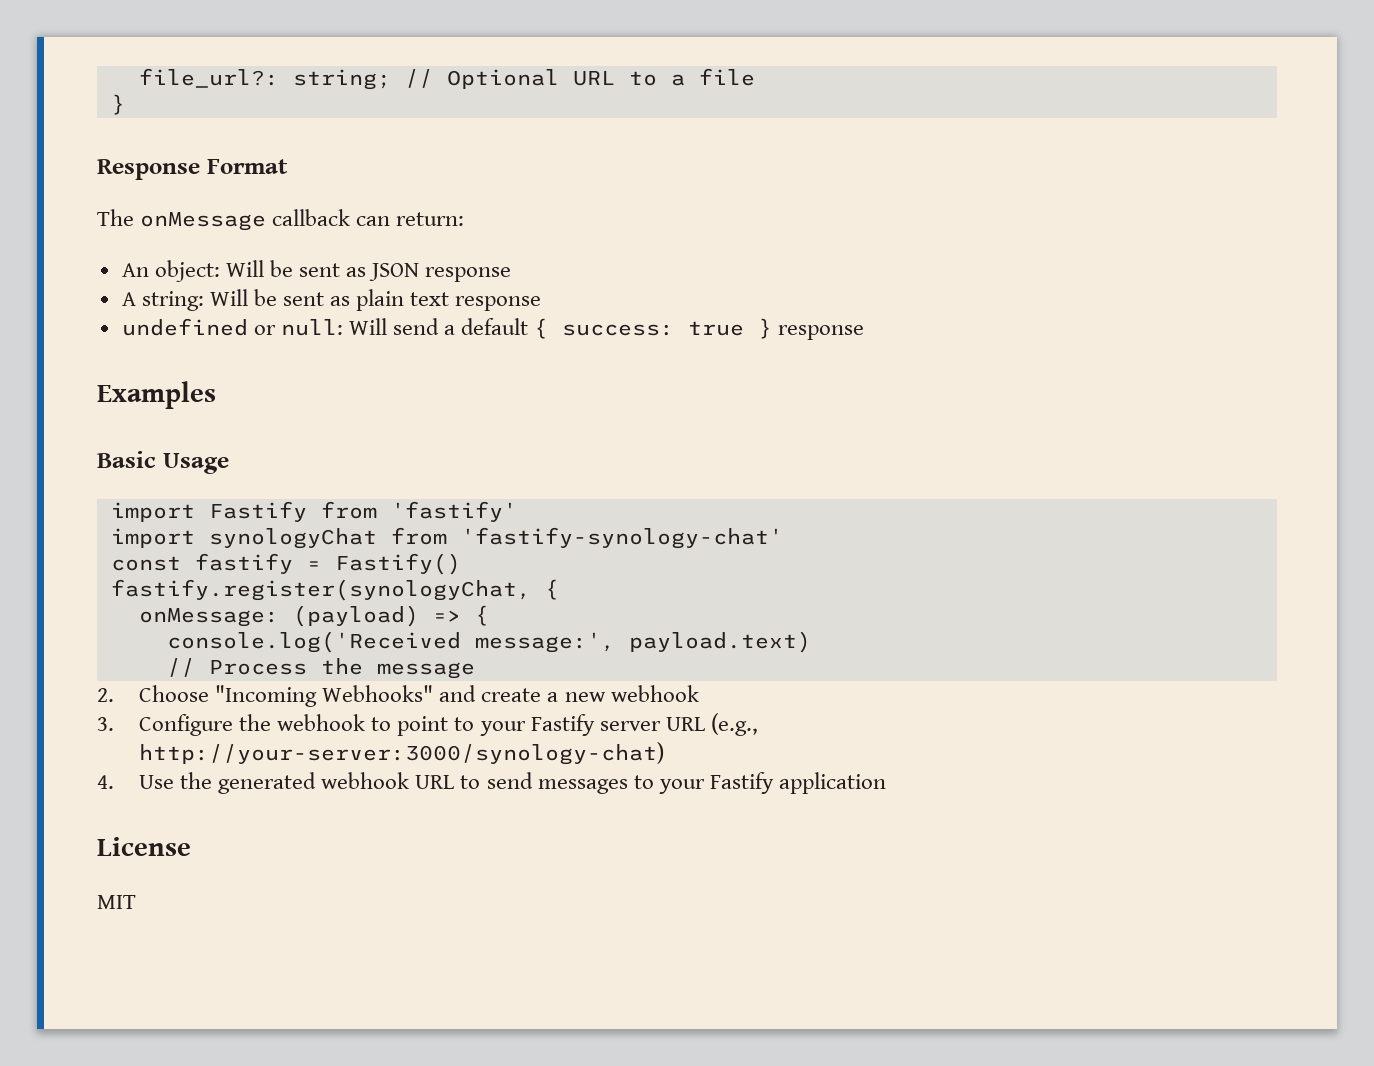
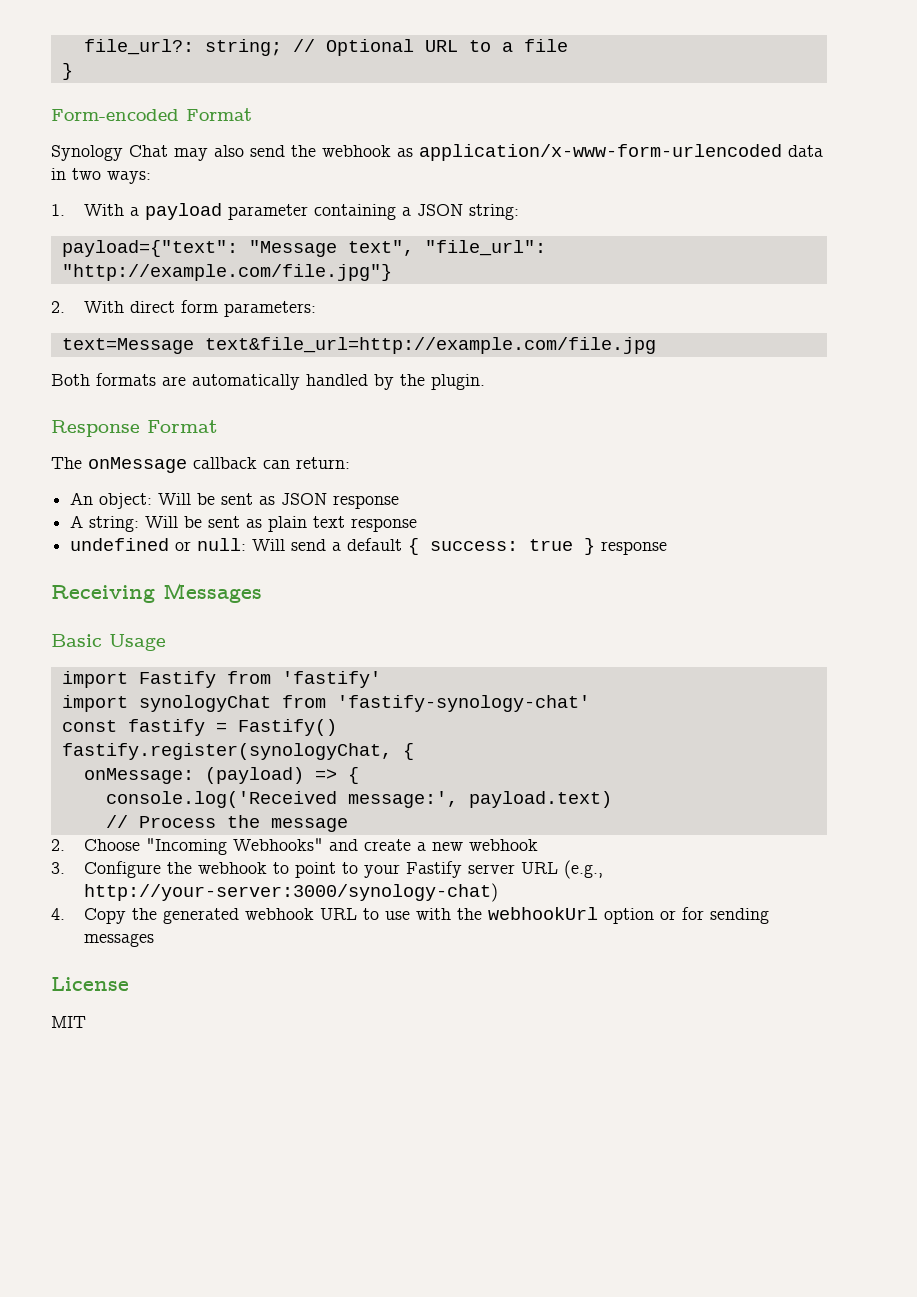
+ Form-encoded Format
+ Synology Chat may also send the webhook as application/x-www-form-urlencoded data in two ways:
+ 1. With a payload parameter containing a JSON string:
+ payload={"text": "Message text", "file_url": "http://example.com/file.jpg"}
+ 2. With direct form parameters:
+ text=Message text&file_url=http://example.com/file.jpg
+ Both formats are automatically handled by the plugin.
- Examples
+ Receiving Messages
- 4. Use the generated webhook URL to send messages to your Fastify application
+ 4. Copy the generated webhook URL to use with the webhookUrl option or for sending messages

